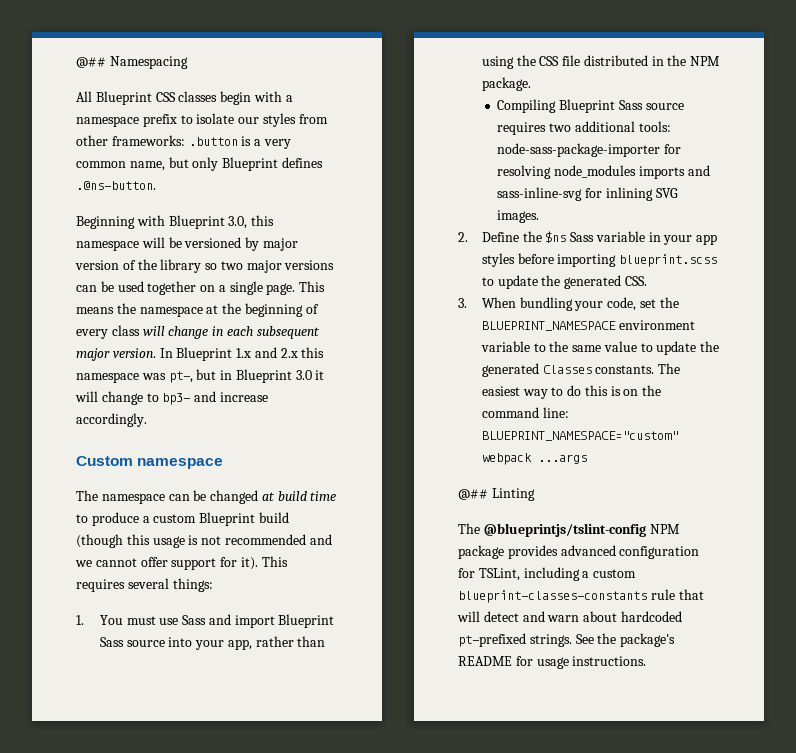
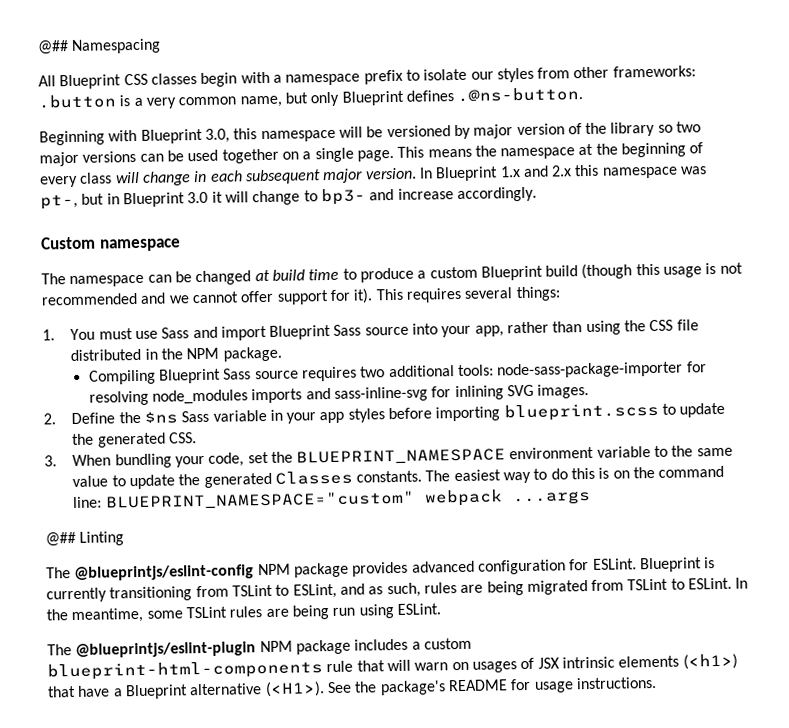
- The @blueprintjs/tslint-config NPM package provides advanced configuration for TSLint, including a custom blueprint-classes-constants rule that will detect and warn about hardcoded pt-prefixed strings.
+ The @blueprintjs/eslint-config NPM package provides advanced configuration for ESLint. Blueprint is currently transitioning from TSLint to ESLint, and as such, rules are being migrated from TSLint to ESLint. In the meantime, some TSLint rules are being run using ESLint.
+ The @blueprintjs/eslint-plugin NPM package includes a custom blueprint-html-components rule that will warn on usages of JSX intrinsic elements (<h1>) that have a Blueprint alternative (<H1>).

